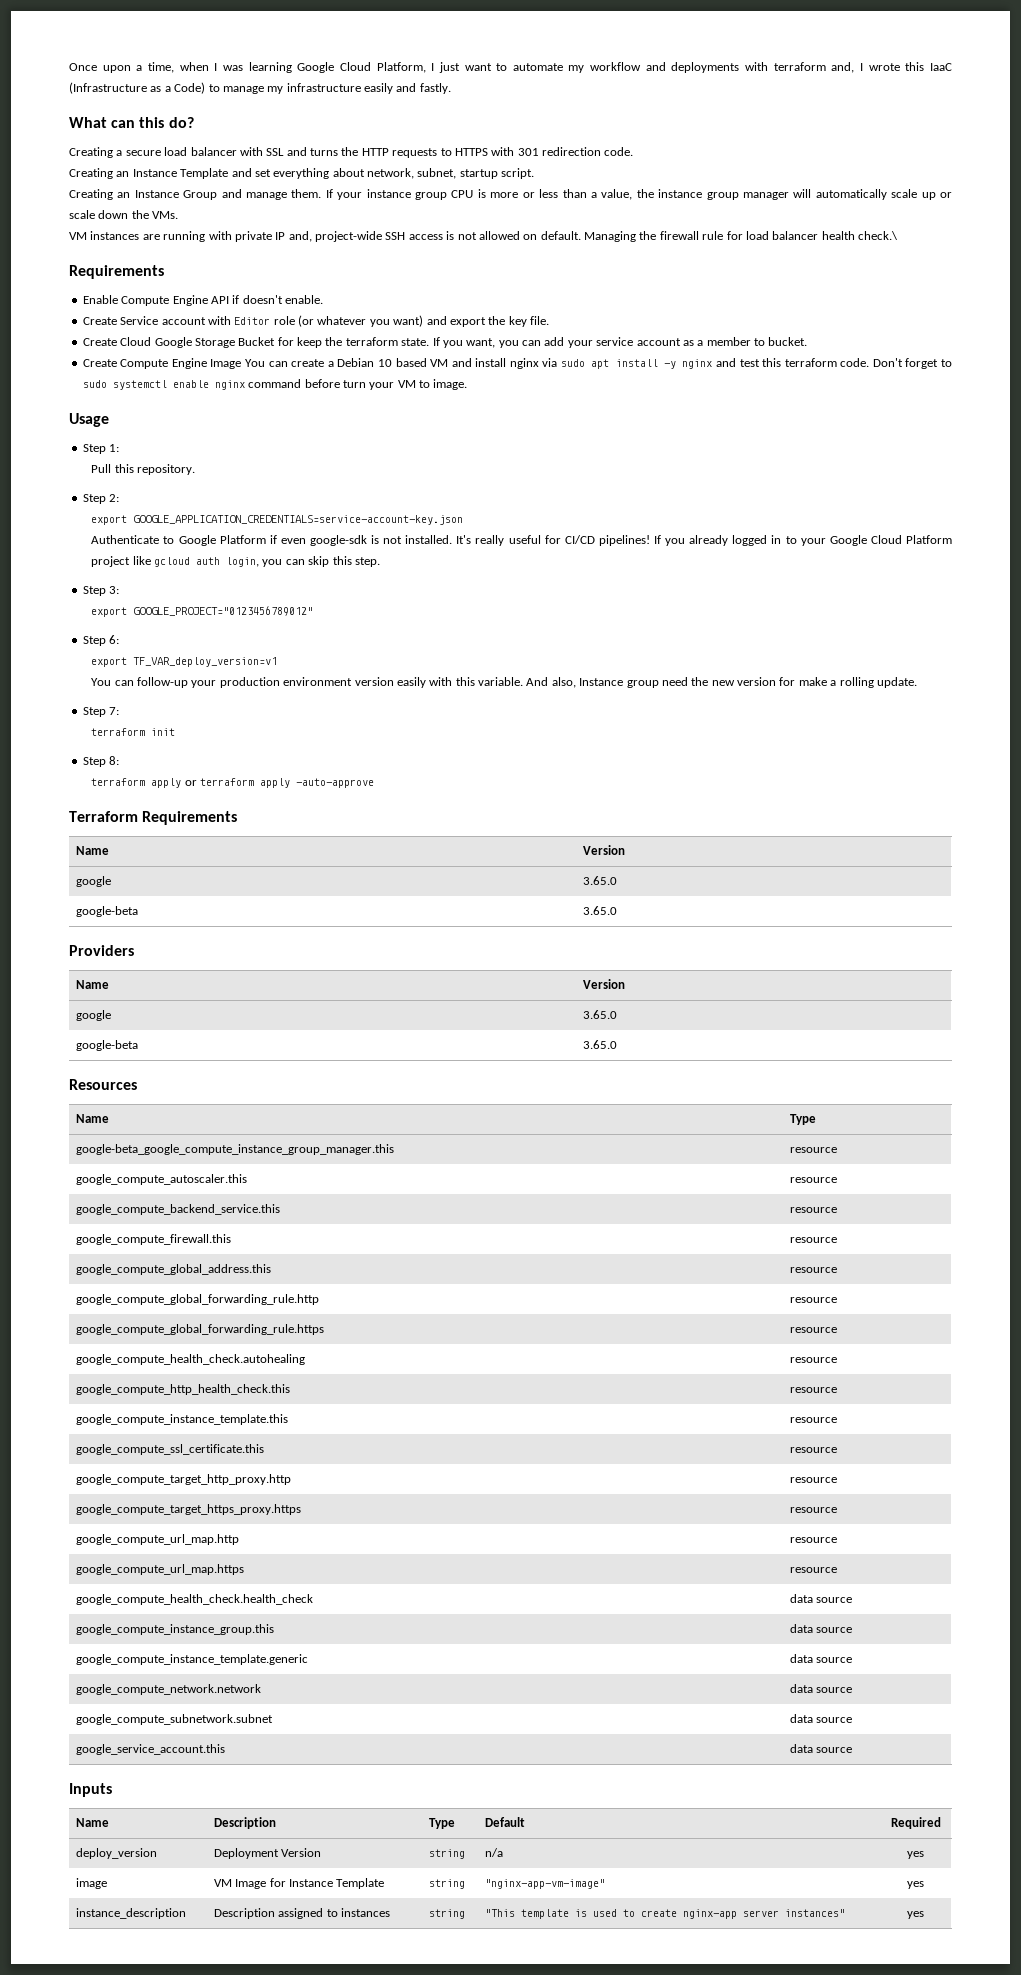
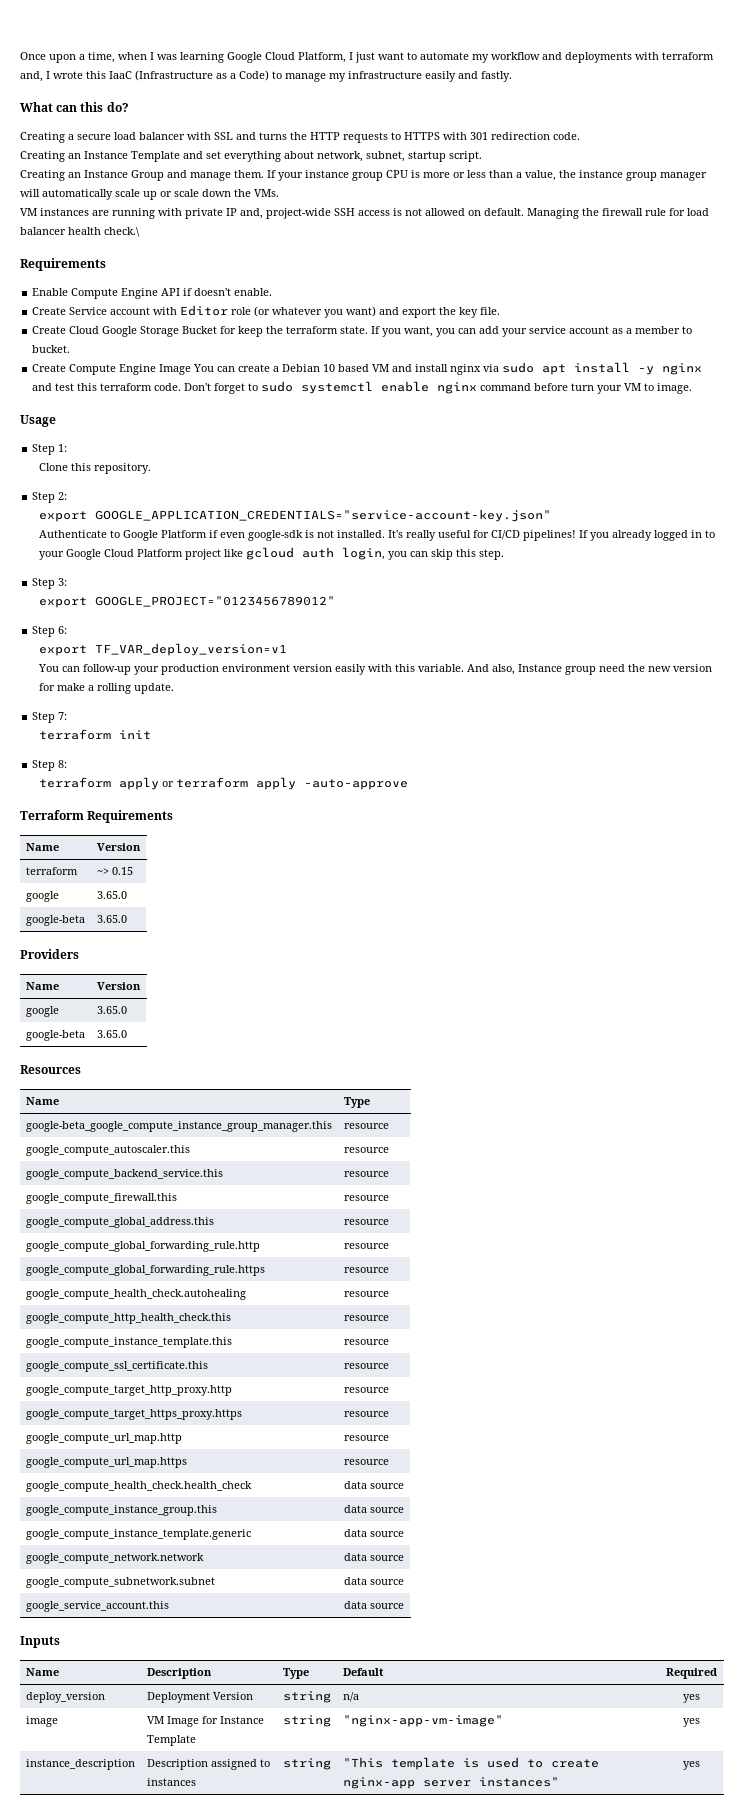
- Pull this repository.
+ Clone this repository.
- export GOOGLE_APPLICATION_CREDENTIALS=service-account-key.json
+ export GOOGLE_APPLICATION_CREDENTIALS="service-account-key.json"
+ terraform | ~> 0.15

